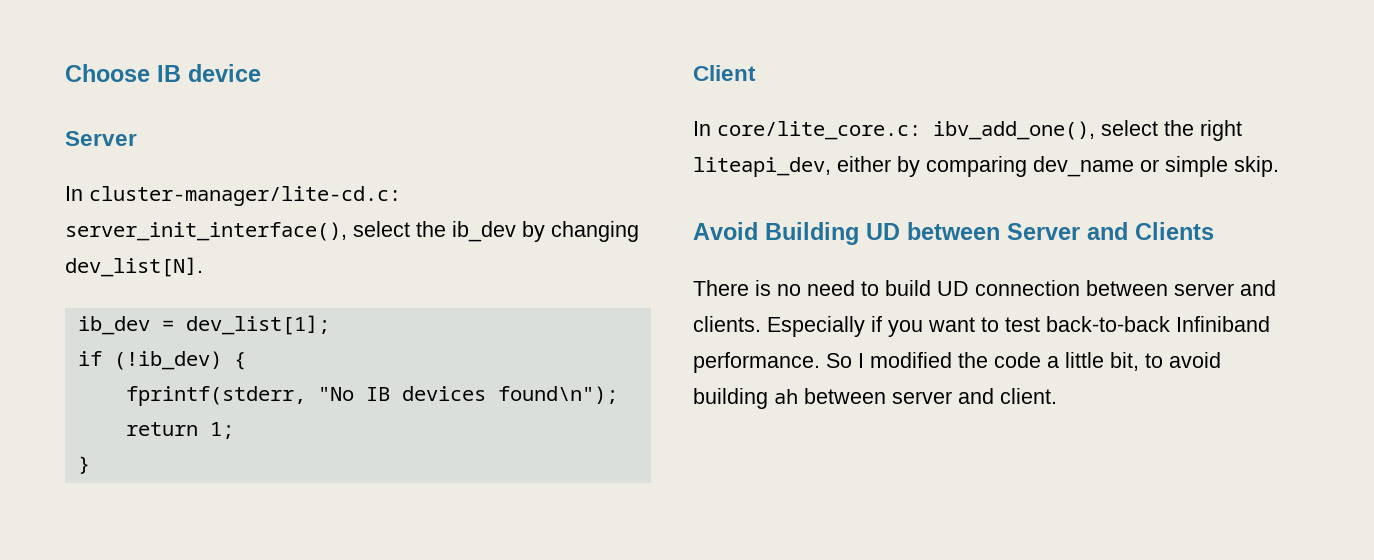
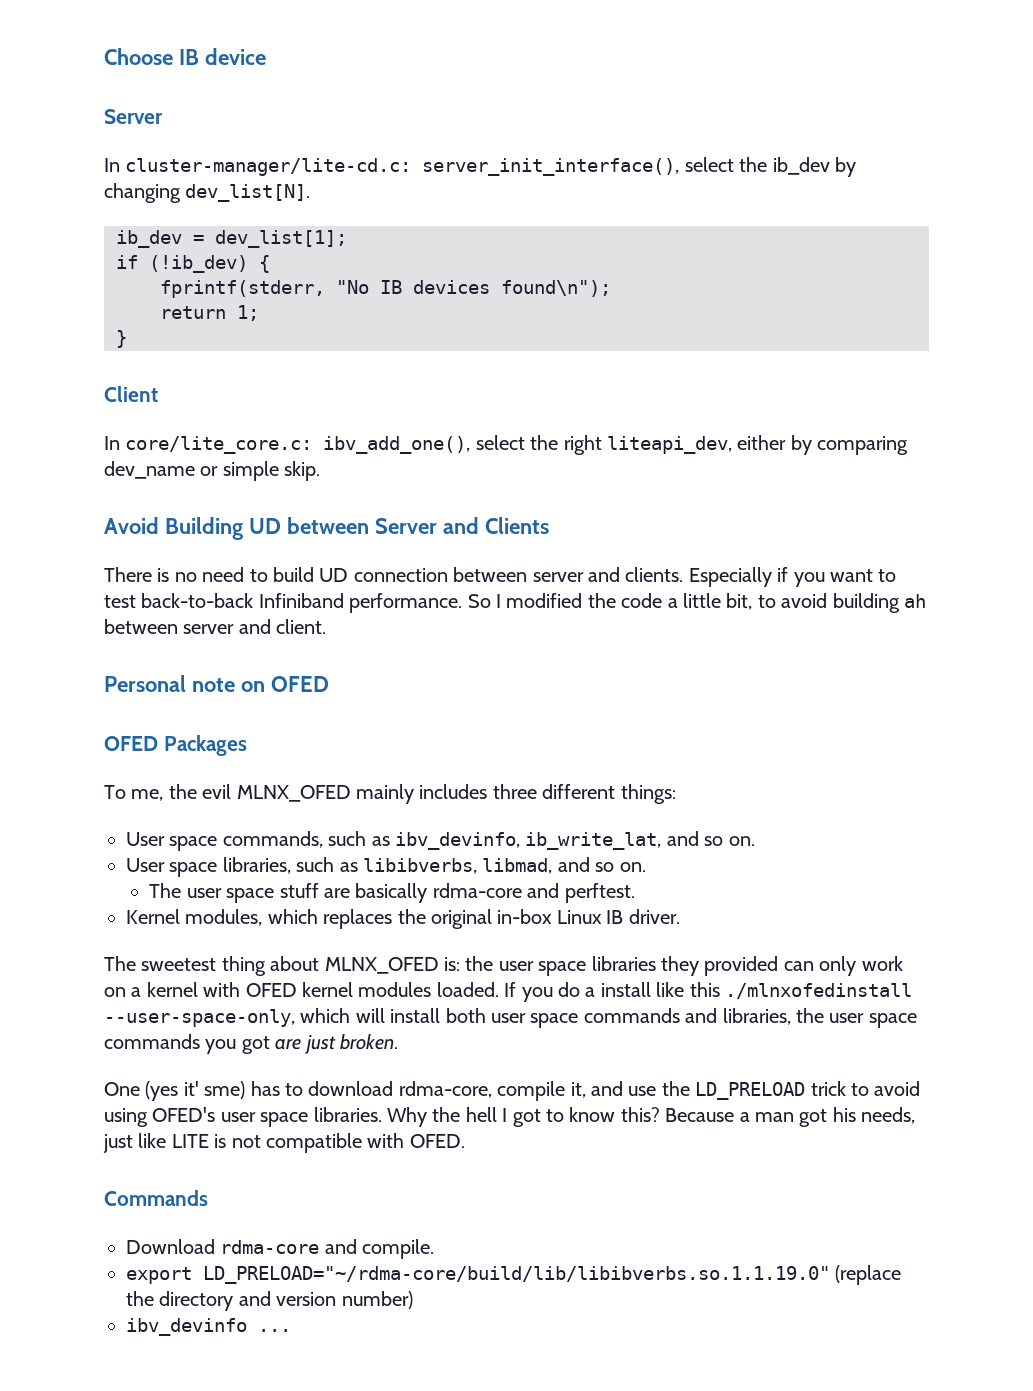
+ Personal note on OFED
+ OFED Packages
+ To me, the evil MLNX_OFED mainly includes three different things:
+ User space commands, such as ibv_devinfo, ib_write_lat, and so on.
+ User space libraries, such as libibverbs, libmad, and so on.
+ The user space stuff are basically rdma-core and perftest.
+ Kernel modules, which replaces the original in-box Linux IB driver.
+ The sweetest thing about MLNX_OFED is: the user space libraries they provided can only work on a kernel with OFED kernel modules loaded. If you do a install like this ./mlnxofedinstall --user-space-only, which will install both user space commands and libraries, the user space commands you got are just broken.
+ One (yes it' sme) has to download rdma-core, compile it, and use the LD_PRELOAD trick to avoid using OFED's user space libraries. Why the hell I got to know this? Because a man got his needs, just like LITE is not compatible with OFED.
+ Commands
+ Download rdma-core and compile.
+ export LD_PRELOAD="~/rdma-core/build/lib/libibverbs.so.1.1.19.0" (replace the directory and version number)
+ ibv_devinfo ...

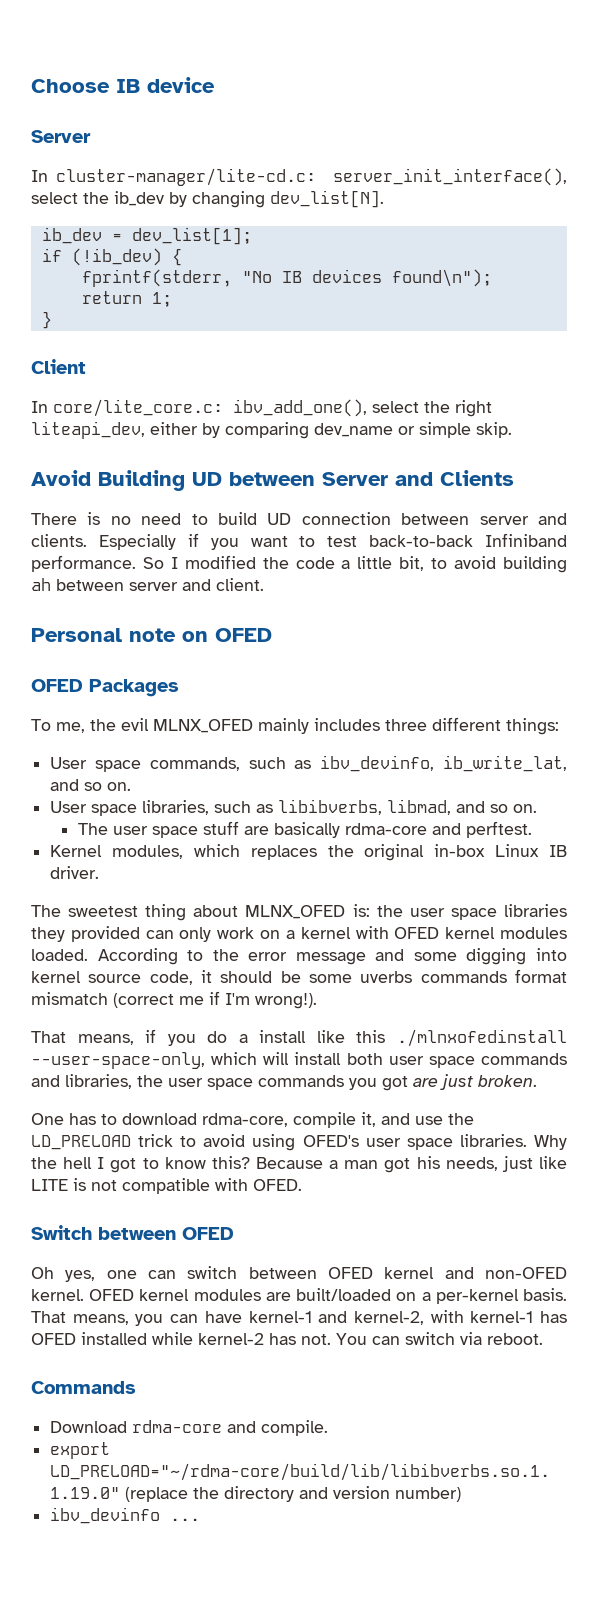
- If you do a install like this ./mlnxofedinstall --user-space-only, which will install both user space commands and libraries, the user space commands you got are just broken.
+ According to the error message and some digging into kernel source code, it should be some uverbs commands format mismatch (correct me if I'm wrong!).
+ That means, if you do a install like this ./mlnxofedinstall --user-space-only, which will install both user space commands and libraries, the user space commands you got are just broken.
- One (yes it' sme) has to download rdma-core, compile it, and use the LD_PRELOAD trick to avoid using OFED's user space libraries.
+ One has to download rdma-core, compile it, and use the LD_PRELOAD trick to avoid using OFED's user space libraries.
+ Switch between OFED
+ Oh yes, one can switch between OFED kernel and non-OFED kernel. OFED kernel modules are built/loaded on a per-kernel basis. That means, you can have kernel-1 and kernel-2, with kernel-1 has OFED installed while kernel-2 has not. You can switch via reboot.

